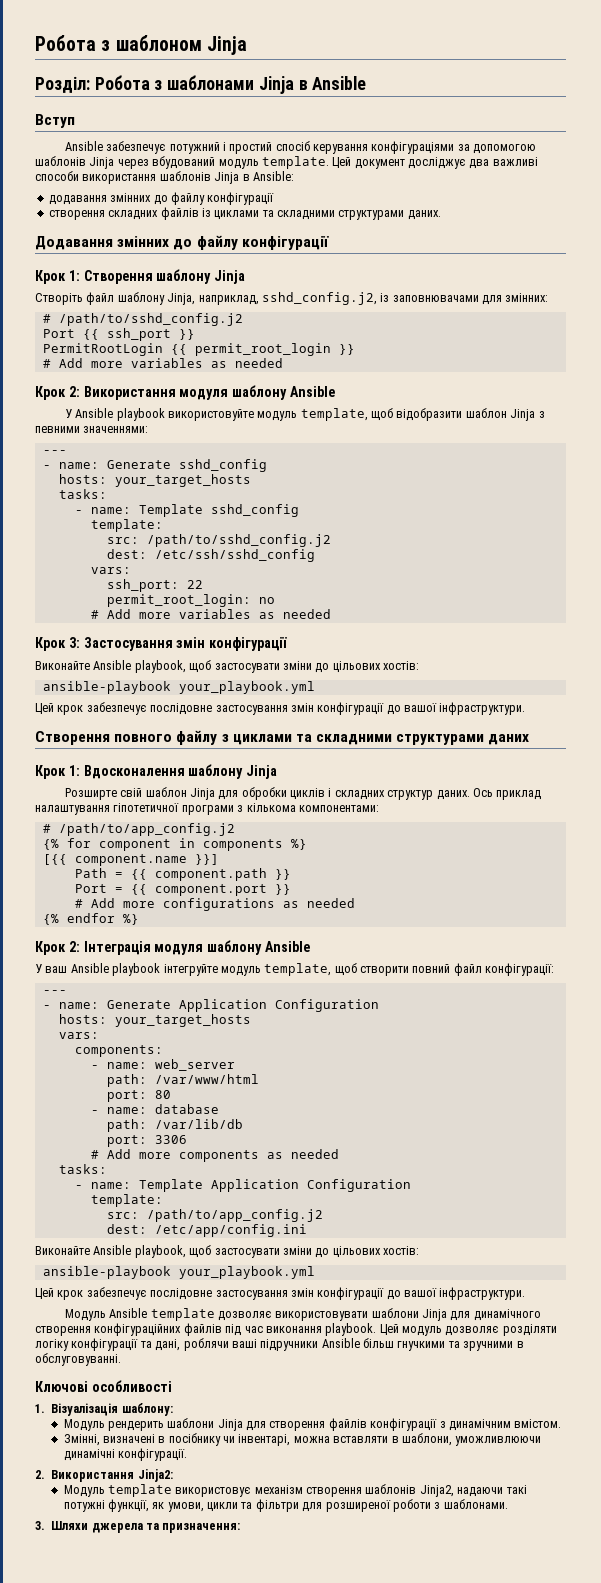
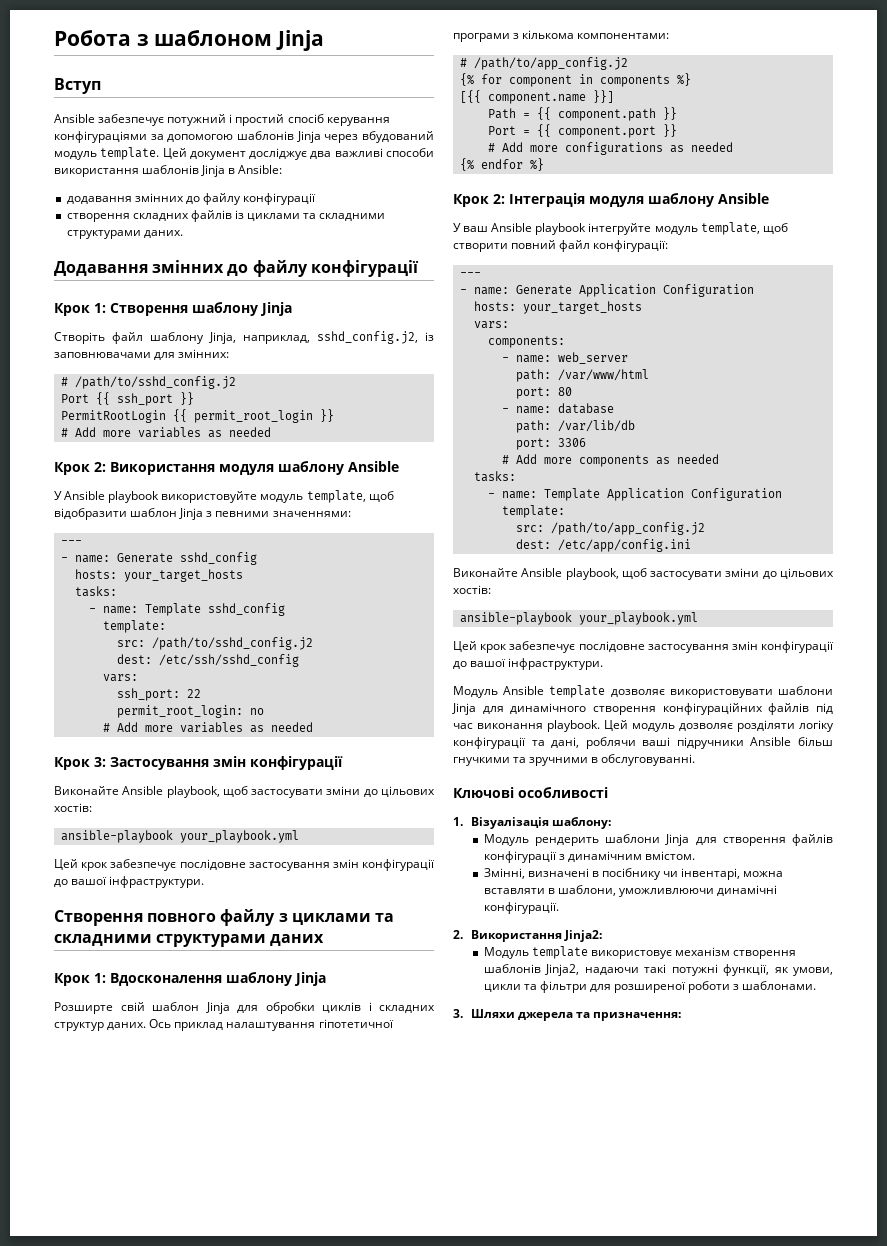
- Розділ: Робота з шаблонами Jinja в Ansible

